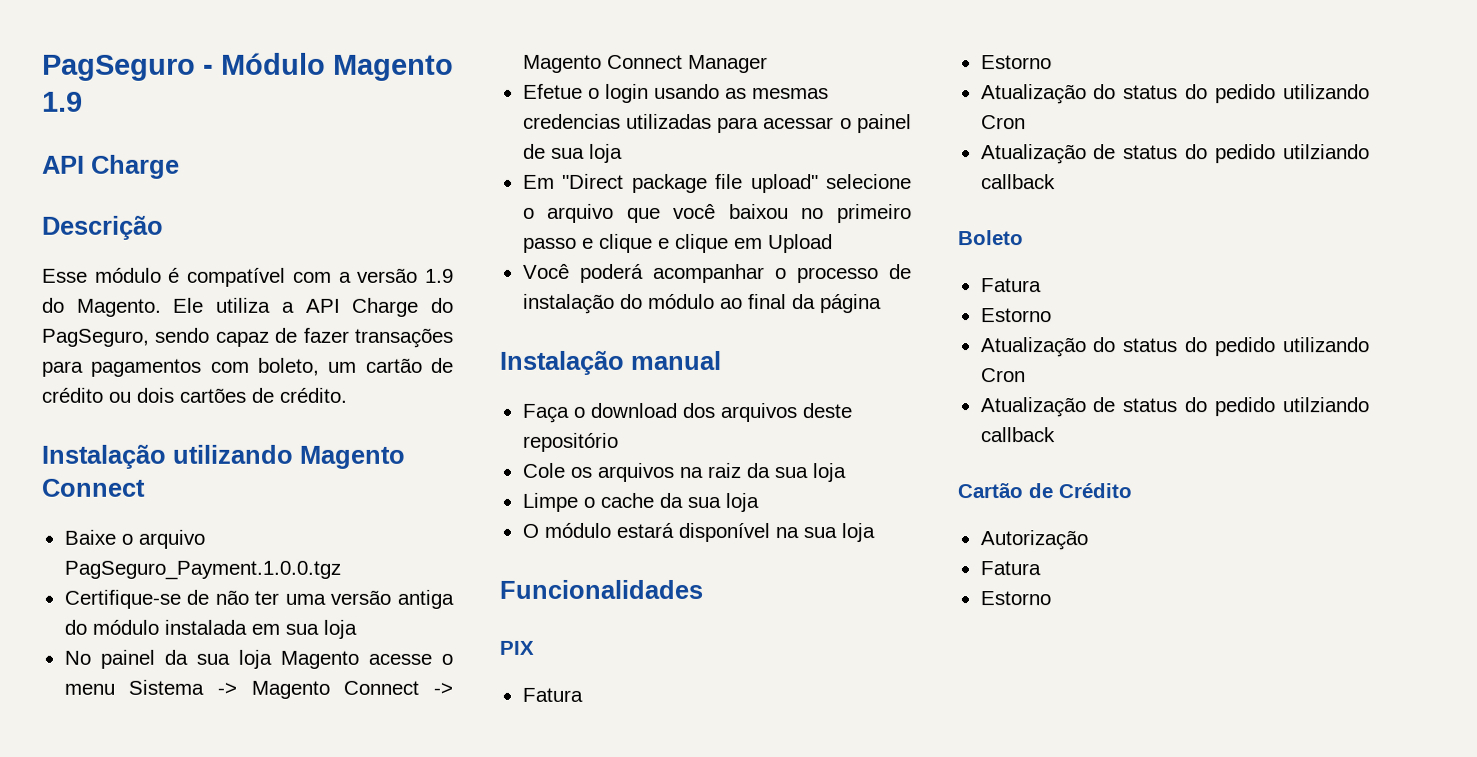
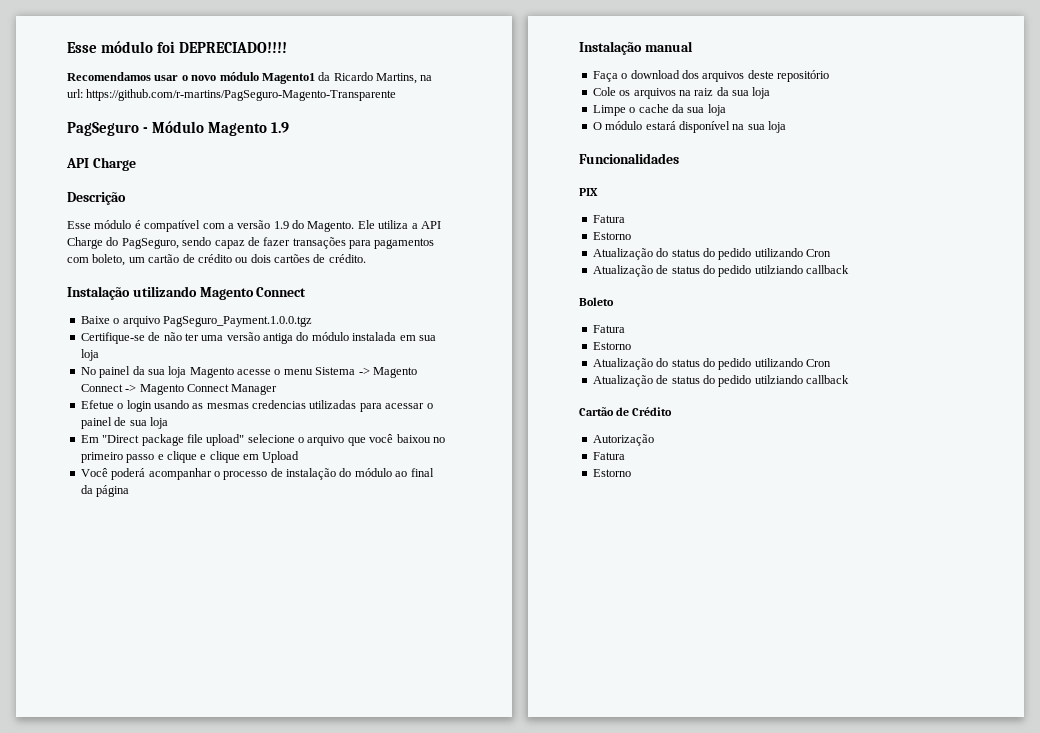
+ Esse módulo foi DEPRECIADO!!!!
+ Recomendamos usar o novo módulo Magento1 da Ricardo Martins, na url: https://github.com/r-martins/PagSeguro-Magento-Transparente

